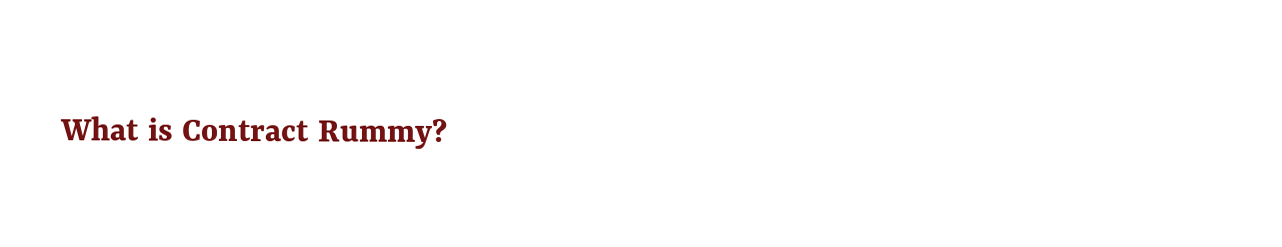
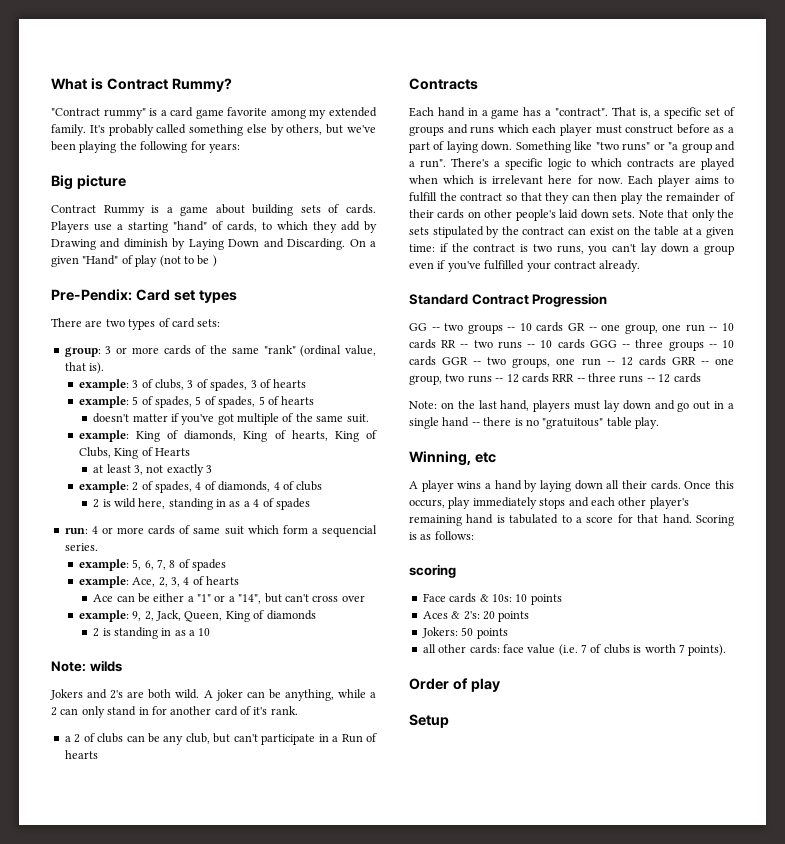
+ "Contract rummy" is a card game favorite among my extended family. It's probably called something else by others, but we've been playing the following for years:
+ Big picture
+ Contract Rummy is a game about building sets of cards. Players use a starting "hand" of cards, to which they add by Drawing and diminish by Laying Down and Discarding. On a given "Hand" of play (not to be )
+ Pre-Pendix: Card set types
+ There are two types of card sets:
+ group: 3 or more cards of the same "rank" (ordinal value, that is).
+ example: 3 of clubs, 3 of spades, 3 of hearts
+ example: 5 of spades, 5 of spades, 5 of hearts
+ doesn't matter if you've got multiple of the same suit.
+ example: King of diamonds, King of hearts, King of Clubs, King of Hearts
+ at least 3, not exactly 3
+ example: 2 of spades, 4 of diamonds, 4 of clubs
+ 2 is wild here, standing in as a 4 of spades
+ run: 4 or more cards of same suit which form a sequencial series.
+ example: 5, 6, 7, 8 of spades
+ example: Ace, 2, 3, 4 of hearts
+ Ace can be either a "1" or a "14", but can't cross over
+ example: 9, 2, Jack, Queen, King of diamonds
+ 2 is standing in as a 10
+ Note: wilds
+ Jokers and 2's are both wild. A joker can be anything, while a 2 can only stand in for another card of it's rank.
+ a 2 of clubs can be any club, but can't participate in a Run of hearts
+ Contracts
+ Each hand in a game has a "contract". That is, a specific set of groups and runs which each player must construct before as a part of laying down. Something like "two runs" or "a group and a run". There's a specific logic to which contracts are played when which is irrelevant here for now. Each player aims to fulfill the contract so that they can then play the remainder of their cards on other people's laid down sets. Note that only the sets stipulated by the contract can exist on the table at a given time: if the contract is two runs, you can't lay down a group even if you've fulfilled your contract already.
+ Standard Contract Progression
+ GG -- two groups -- 10 cards GR -- one group, one run -- 10 cards RR -- two runs -- 10 cards GGG -- three groups -- 10 cards GGR -- two groups, one run -- 12 cards GRR -- one group, two runs -- 12 cards RRR -- three runs -- 12 cards
+ Note: on the last hand, players must lay down and go out in a single hand -- there is no "gratuitous" table play.
+ Winning, etc
+ A player wins a hand by laying down all their cards. Once this occurs, play immediately stops and each other player's remaining hand is tabulated to a score for that hand. Scoring is as follows:
+ scoring
+ Face cards & 10s: 10 points
+ Aces & 2's: 20 points
+ Jokers: 50 points
+ all other cards: face value (i.e. 7 of clubs is worth 7 points).
+ Order of play
+ Setup

